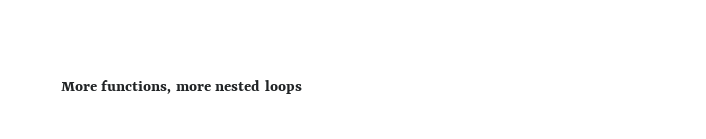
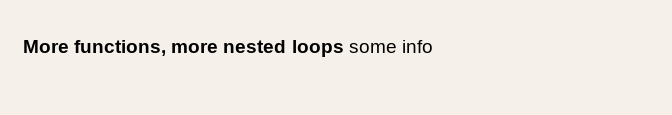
- More functions, more nested loops
+ More functions, more nested loops some info

